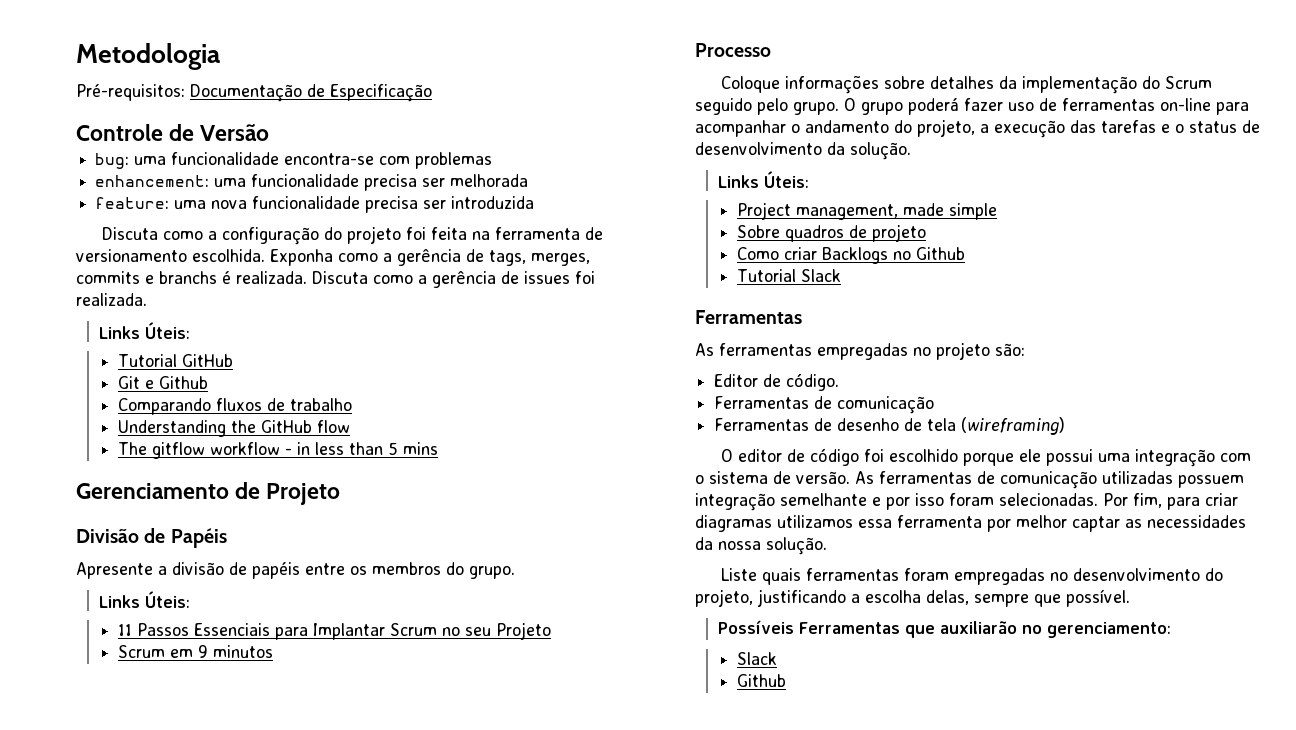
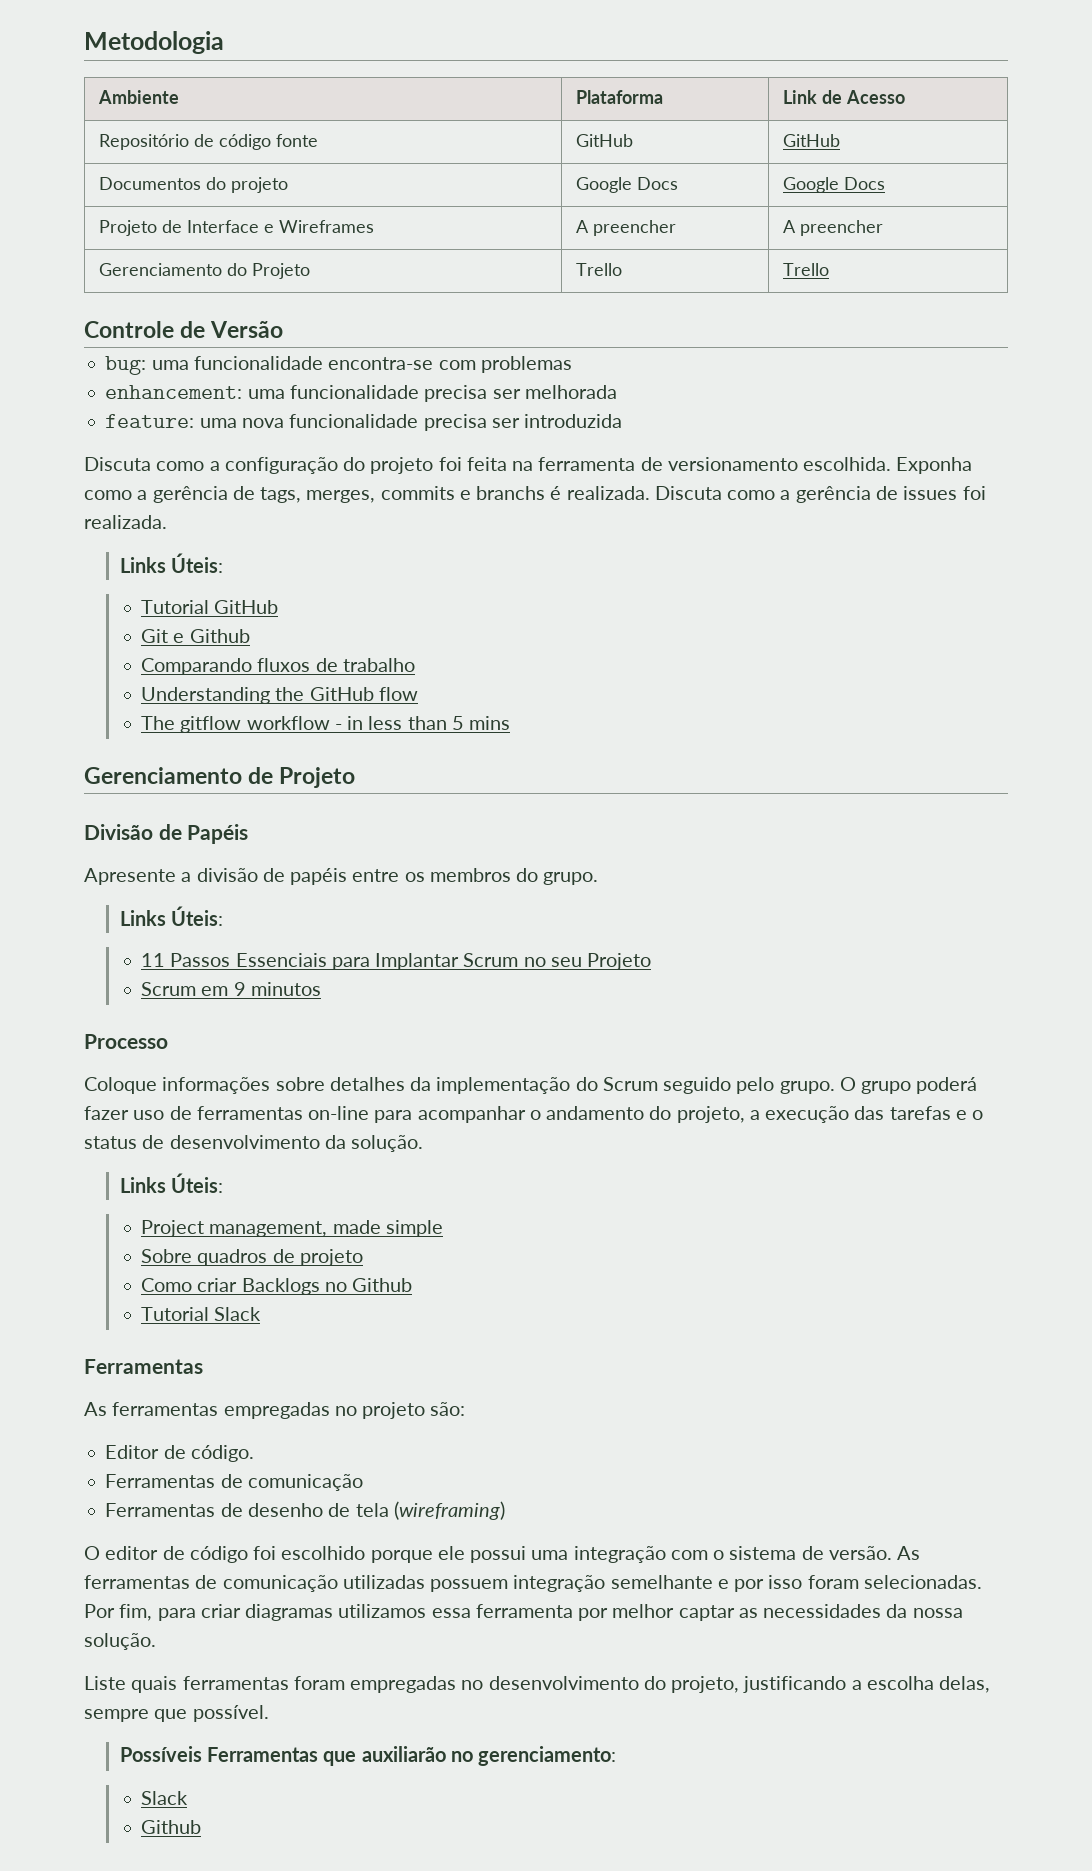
- Pré-requisitos: Documentação de Especificação
+ Ambiente | Plataforma | Link de Acesso
+ Repositório de código fonte | GitHub | GitHub
+ Documentos do projeto | Google Docs | Google Docs
+ Projeto de Interface e Wireframes | A preencher | A preencher
+ Gerenciamento do Projeto | Trello | Trello

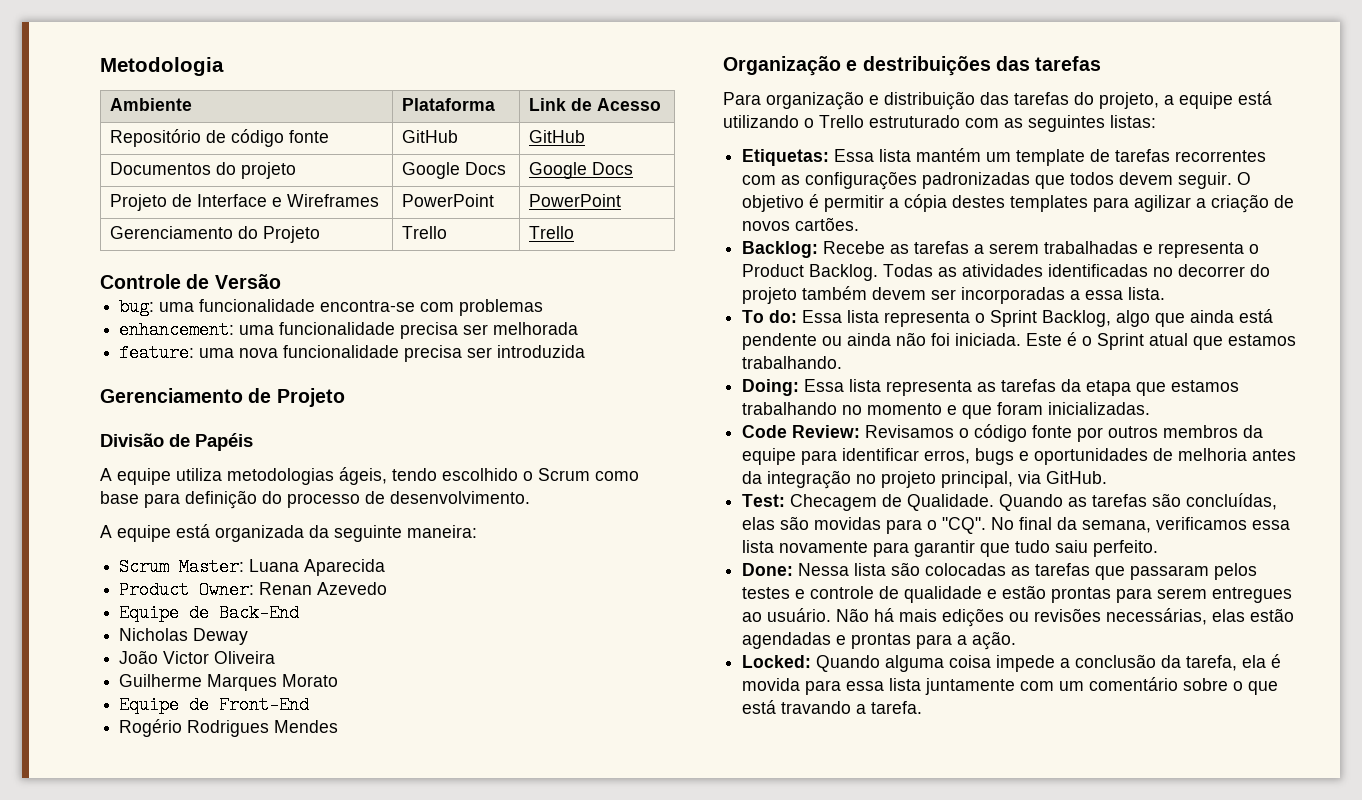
- Projeto de Interface e Wireframes | A preencher | A preencher
+ Projeto de Interface e Wireframes | PowerPoint | PowerPoint
- Discuta como a configuração do projeto foi feita na ferramenta de versionamento escolhida. Exponha como a gerência de tags, merges, commits e branchs é realizada. Discuta como a gerência de issues foi realizada.
- Links Úteis:
- Tutorial GitHub
- Git e Github
- Comparando fluxos de trabalho
- Understanding the GitHub flow
- The gitflow workflow - in less than 5 mins
- Apresente a divisão de papéis entre os membros do grupo.
- Links Úteis:
- 11 Passos Essenciais para Implantar Scrum no seu Projeto
- Scrum em 9 minutos
- Processo
- Coloque informações sobre detalhes da implementação do Scrum seguido pelo grupo. O grupo poderá fazer uso de ferramentas on-line para acompanhar o andamento do projeto, a execução das tarefas e o status de desenvolvimento da solução.
- Links Úteis:
- Project management, made simple
- Sobre quadros de projeto
- Como criar Backlogs no Github
- Tutorial Slack
- Ferramentas
- As ferramentas empregadas no projeto são:
- Editor de código.
- Ferramentas de comunicação
- Ferramentas de desenho de tela (wireframing)
- O editor de código foi escolhido porque ele possui uma integração com o sistema de versão. As ferramentas de comunicação utilizadas possuem integração semelhante e por isso foram selecionadas. Por fim, para criar diagramas utilizamos essa ferramenta por melhor captar as necessidades da nossa solução.
- Liste quais ferramentas foram empregadas no desenvolvimento do projeto, justificando a escolha delas, sempre que possível.
- Possíveis Ferramentas que auxiliarão no gerenciamento:
- Slack
- Github
+ A equipe utiliza metodologias ágeis, tendo escolhido o Scrum como base para definição do processo de desenvolvimento.
+ A equipe está organizada da seguinte maneira:
+ Scrum Master: Luana Aparecida
+ Product Owner: Renan Azevedo
+ Equipe de Back-End
+ Nicholas Deway
+ João Victor Oliveira
+ Guilherme Marques Morato
+ Equipe de Front-End
+ Rogério Rodrigues Mendes
+ Organização e destribuições das tarefas
+ Para organização e distribuição das tarefas do projeto, a equipe está utilizando o Trello estruturado com as seguintes listas:
+ Etiquetas: Essa lista mantém um template de tarefas recorrentes com as configurações padronizadas que todos devem seguir. O objetivo é permitir a cópia destes templates para agilizar a criação de novos cartões.
+ Backlog: Recebe as tarefas a serem trabalhadas e representa o Product Backlog. Todas as atividades identificadas no decorrer do projeto também devem ser incorporadas a essa lista.
+ To do: Essa lista representa o Sprint Backlog, algo que ainda está pendente ou ainda não foi iniciada. Este é o Sprint atual que estamos trabalhando.
+ Doing: Essa lista representa as tarefas da etapa que estamos trabalhando no momento e que foram inicializadas.
+ Code Review: Revisamos o código fonte por outros membros da equipe para identificar erros, bugs e oportunidades de melhoria antes da integração no projeto principal, via GitHub.
+ Test: Checagem de Qualidade. Quando as tarefas são concluídas, elas são movidas para o "CQ". No final da semana, verificamos essa lista novamente para garantir que tudo saiu perfeito.
+ Done: Nessa lista são colocadas as tarefas que passaram pelos testes e controle de qualidade e estão prontas para serem entregues ao usuário. Não há mais edições ou revisões necessárias, elas estão agendadas e prontas para a ação.
+ Locked: Quando alguma coisa impede a conclusão da tarefa, ela é movida para essa lista juntamente com um comentário sobre o que está travando a tarefa.

